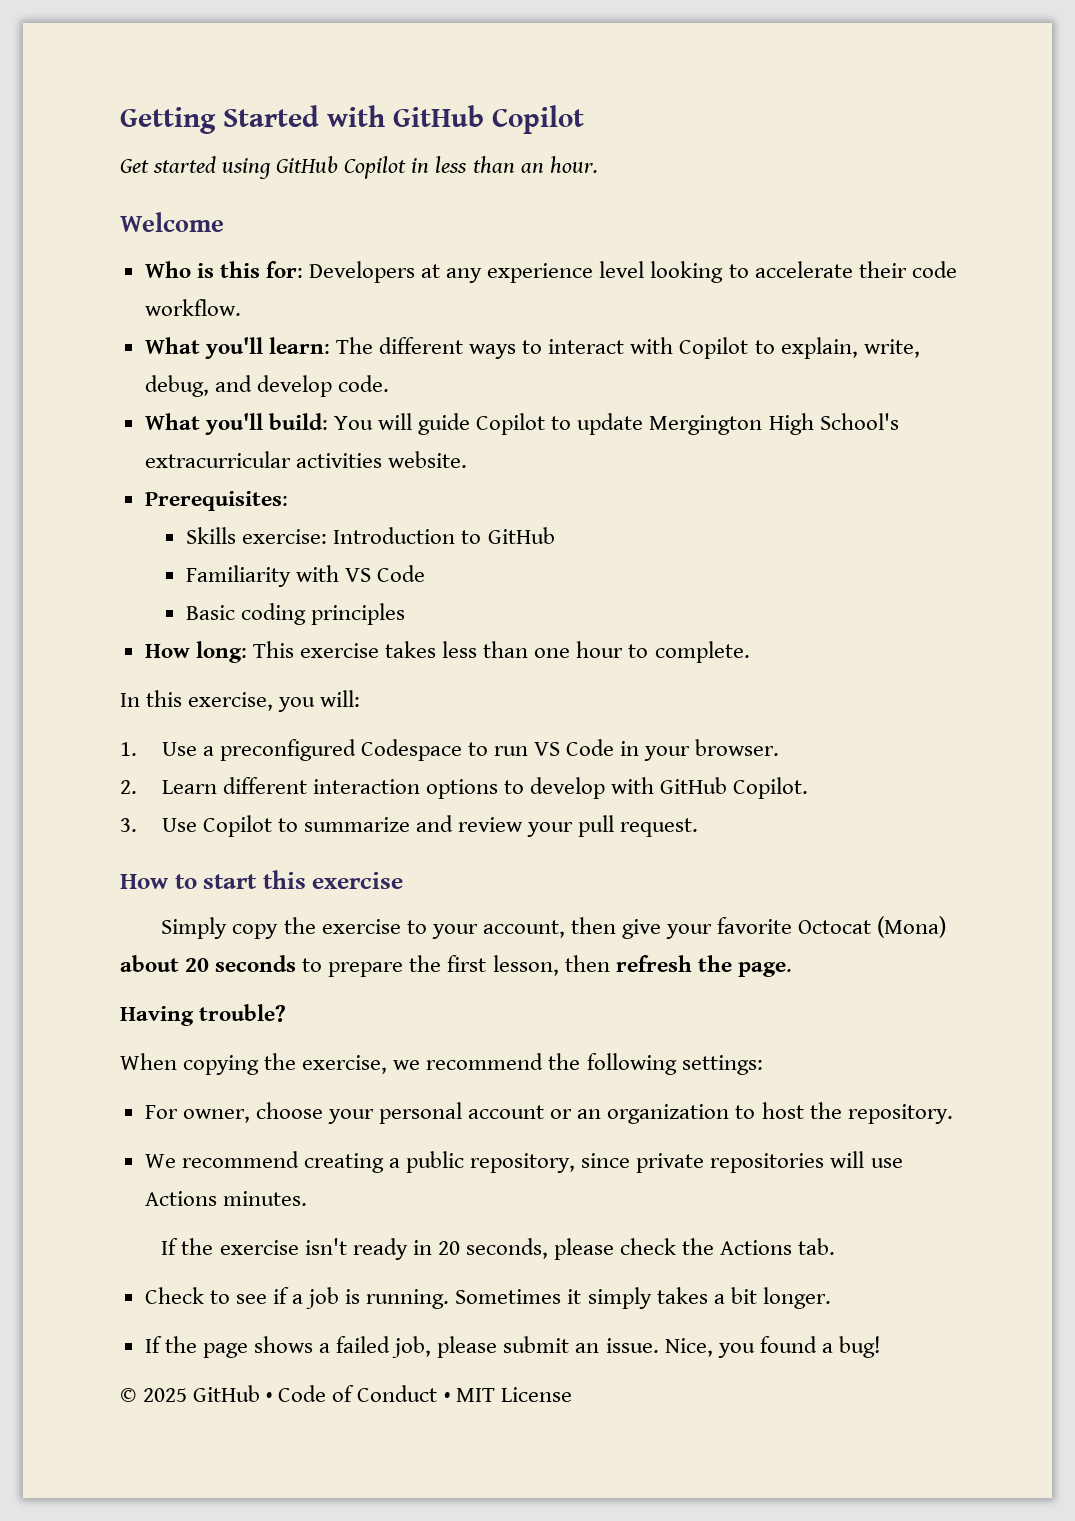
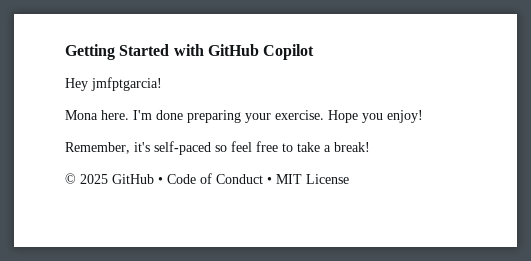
- Get started using GitHub Copilot in less than an hour.
- Welcome
- Who is this for: Developers at any experience level looking to accelerate their code workflow.
- What you'll learn: The different ways to interact with Copilot to explain, write, debug, and develop code.
- What you'll build: You will guide Copilot to update Mergington High School's extracurricular activities website.
- Prerequisites:
- Skills exercise: Introduction to GitHub
- Familiarity with VS Code
- Basic coding principles
- How long: This exercise takes less than one hour to complete.
- In this exercise, you will:
- 1. Use a preconfigured Codespace to run VS Code in your browser.
- 2. Learn different interaction options to develop with GitHub Copilot.
- 3. Use Copilot to summarize and review your pull request.
- How to start this exercise
- Simply copy the exercise to your account, then give your favorite Octocat (Mona) about 20 seconds to prepare the first lesson, then refresh the page.
- Having trouble?
- When copying the exercise, we recommend the following settings:
- For owner, choose your personal account or an organization to host the repository.
- We recommend creating a public repository, since private repositories will use Actions minutes.
- If the exercise isn't ready in 20 seconds, please check the Actions tab.
- Check to see if a job is running. Sometimes it simply takes a bit longer.
- If the page shows a failed job, please submit an issue. Nice, you found a bug!
+ Hey jmfptgarcia!
+ Mona here. I'm done preparing your exercise. Hope you enjoy!
+ Remember, it's self-paced so feel free to take a break!

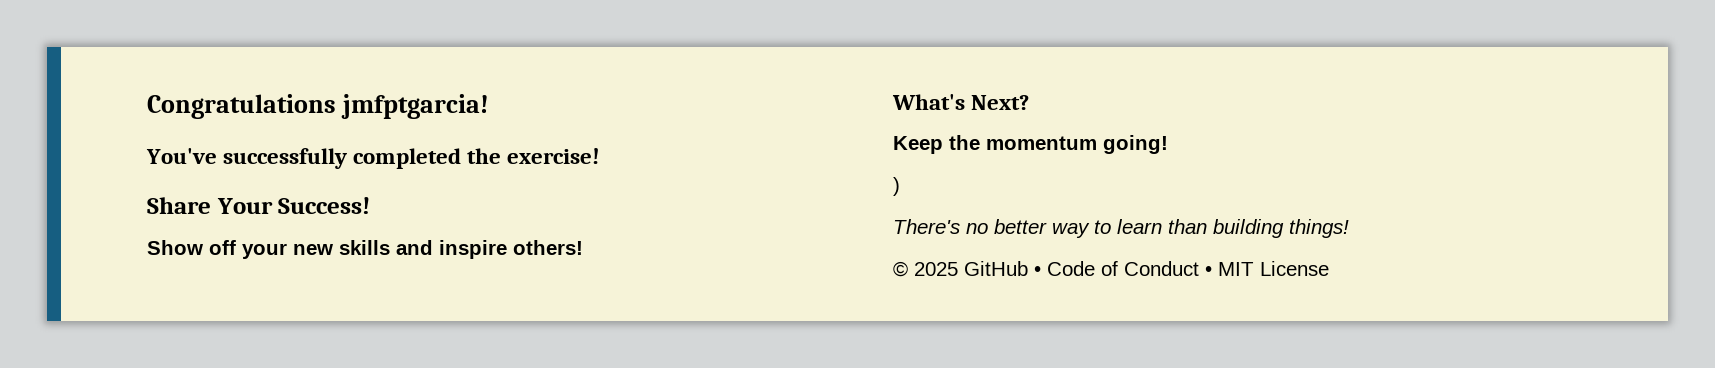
- Getting Started with GitHub Copilot
- Hey jmfptgarcia!
- Mona here. I'm done preparing your exercise. Hope you enjoy!
- Remember, it's self-paced so feel free to take a break!
+ Congratulations jmfptgarcia!
+ You've successfully completed the exercise!
+ Share Your Success!
+ Show off your new skills and inspire others!
+ What's Next?
+ Keep the momentum going!
+ )
+ There's no better way to learn than building things!

